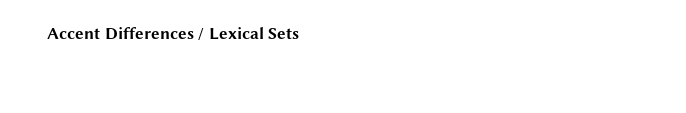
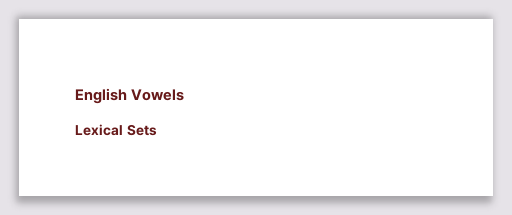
- Accent Differences / Lexical Sets
+ English Vowels
+ Lexical Sets

